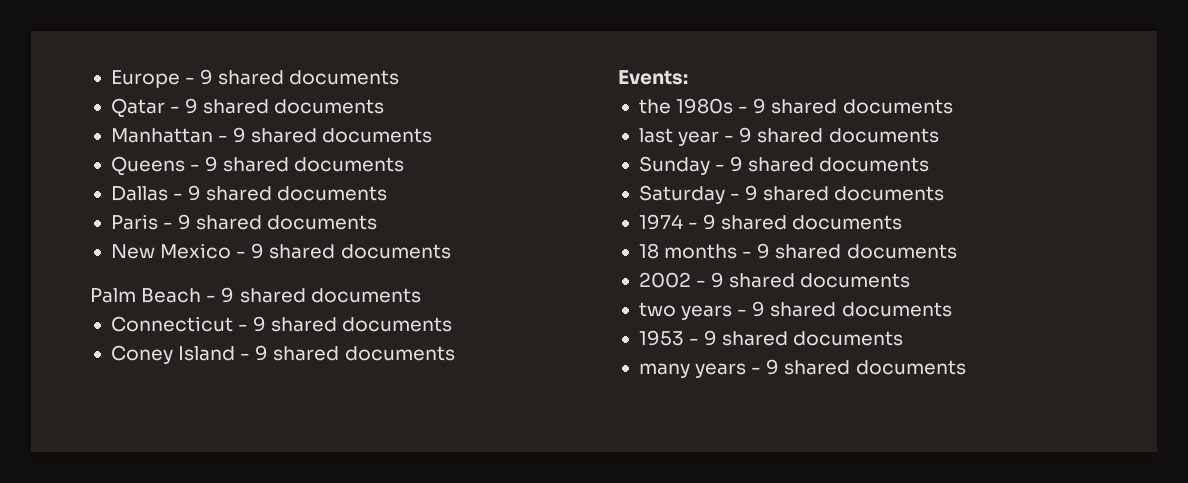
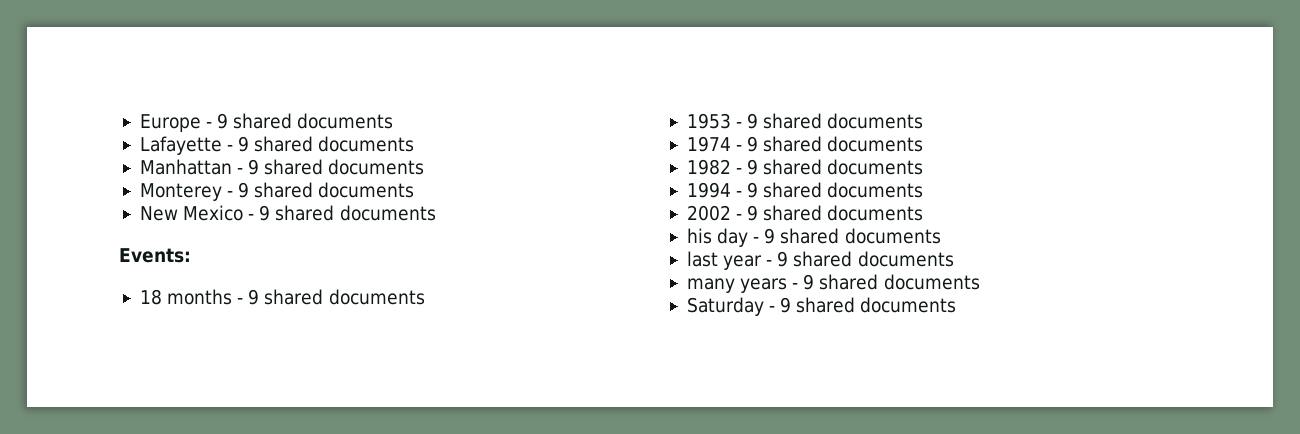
- Qatar - 9 shared documents
+ Lafayette - 9 shared documents
- Queens - 9 shared documents
- Dallas - 9 shared documents
- Paris - 9 shared documents
+ Monterey - 9 shared documents
- Palm Beach - 9 shared documents
- Connecticut - 9 shared documents
- Coney Island - 9 shared documents
  Events:
- the 1980s - 9 shared documents
+ 18 months - 9 shared documents
+ 1953 - 9 shared documents
+ 1974 - 9 shared documents
+ 1982 - 9 shared documents
+ 1994 - 9 shared documents
+ 2002 - 9 shared documents
+ his day - 9 shared documents
- Sunday - 9 shared documents
+ many years - 9 shared documents
- 1974 - 9 shared documents
- 18 months - 9 shared documents
- 2002 - 9 shared documents
- two years - 9 shared documents
- 1953 - 9 shared documents
- many years - 9 shared documents

